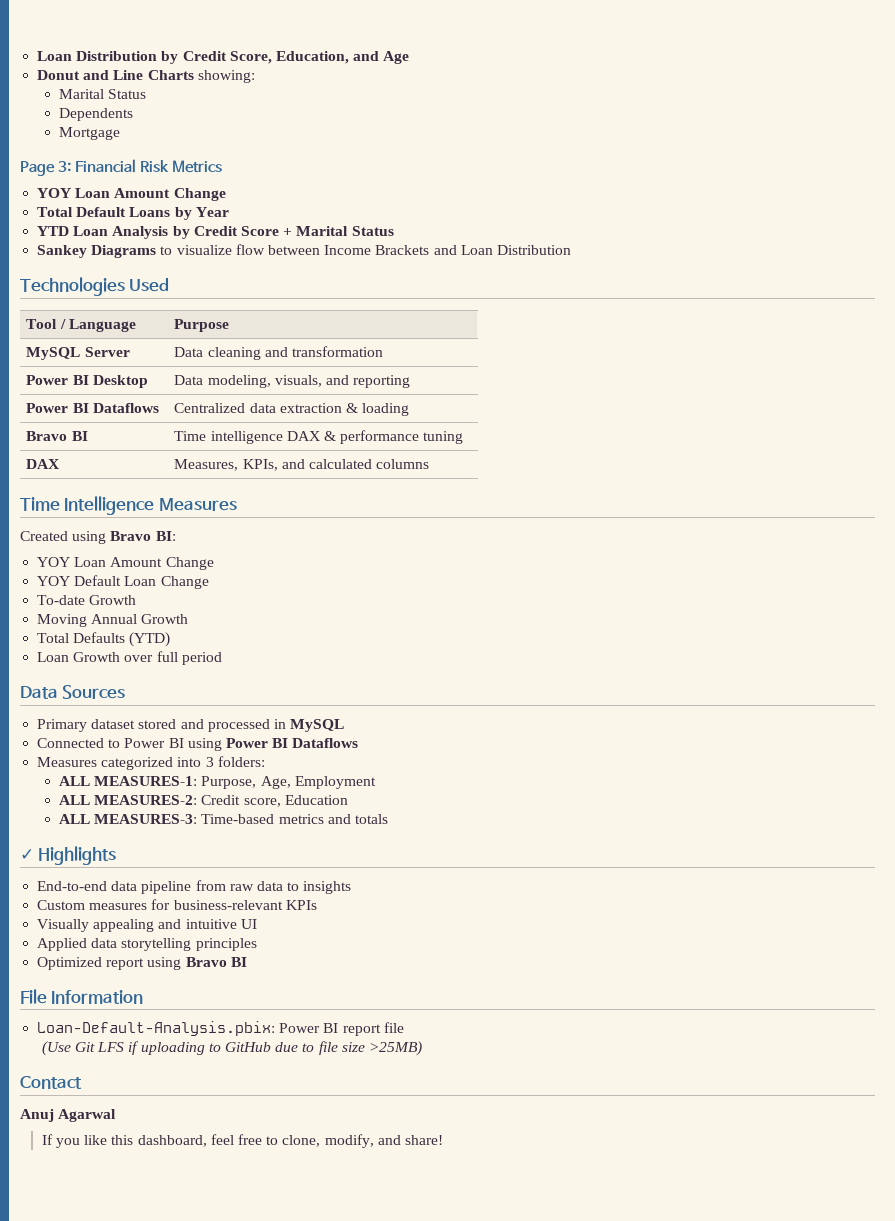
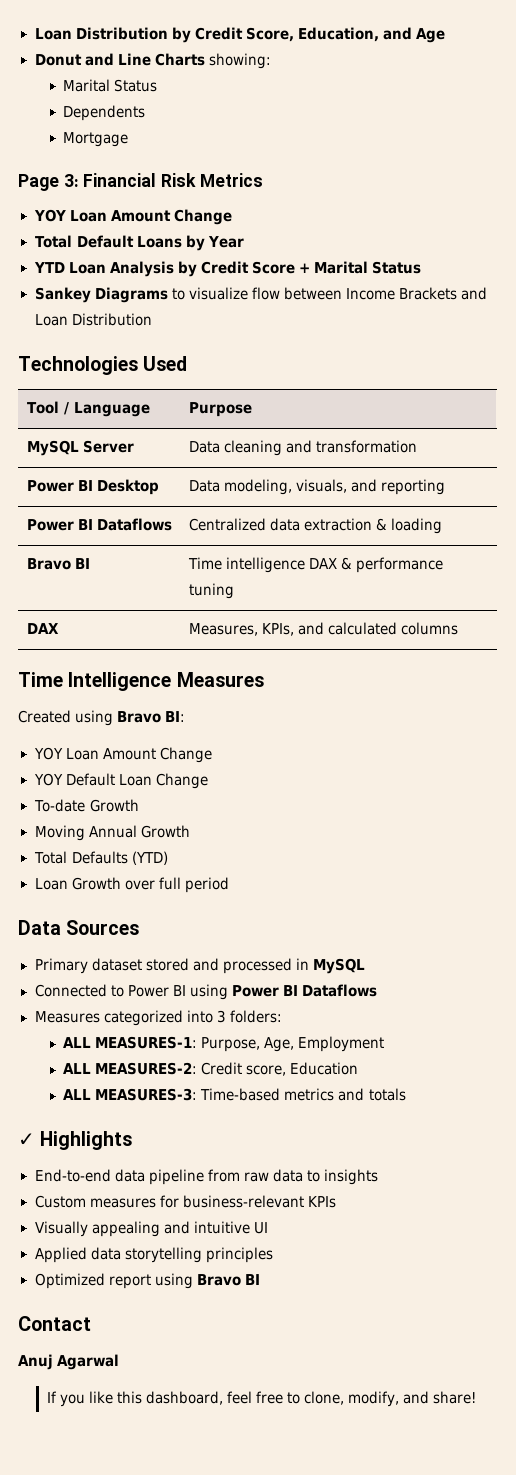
- File Information
- Loan-Default-Analysis.pbix: Power BI report file
- (Use Git LFS if uploading to GitHub due to file size >25MB)

